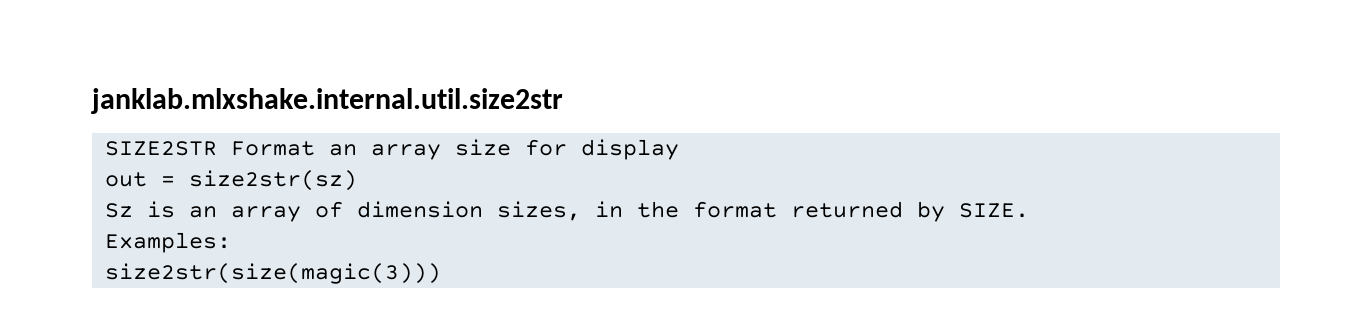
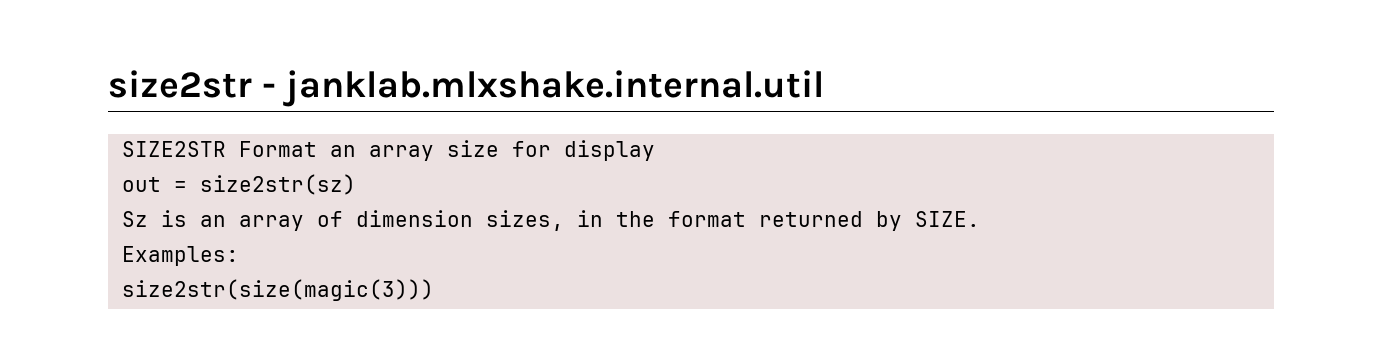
- janklab.mlxshake.internal.util.size2str
+ size2str - janklab.mlxshake.internal.util

